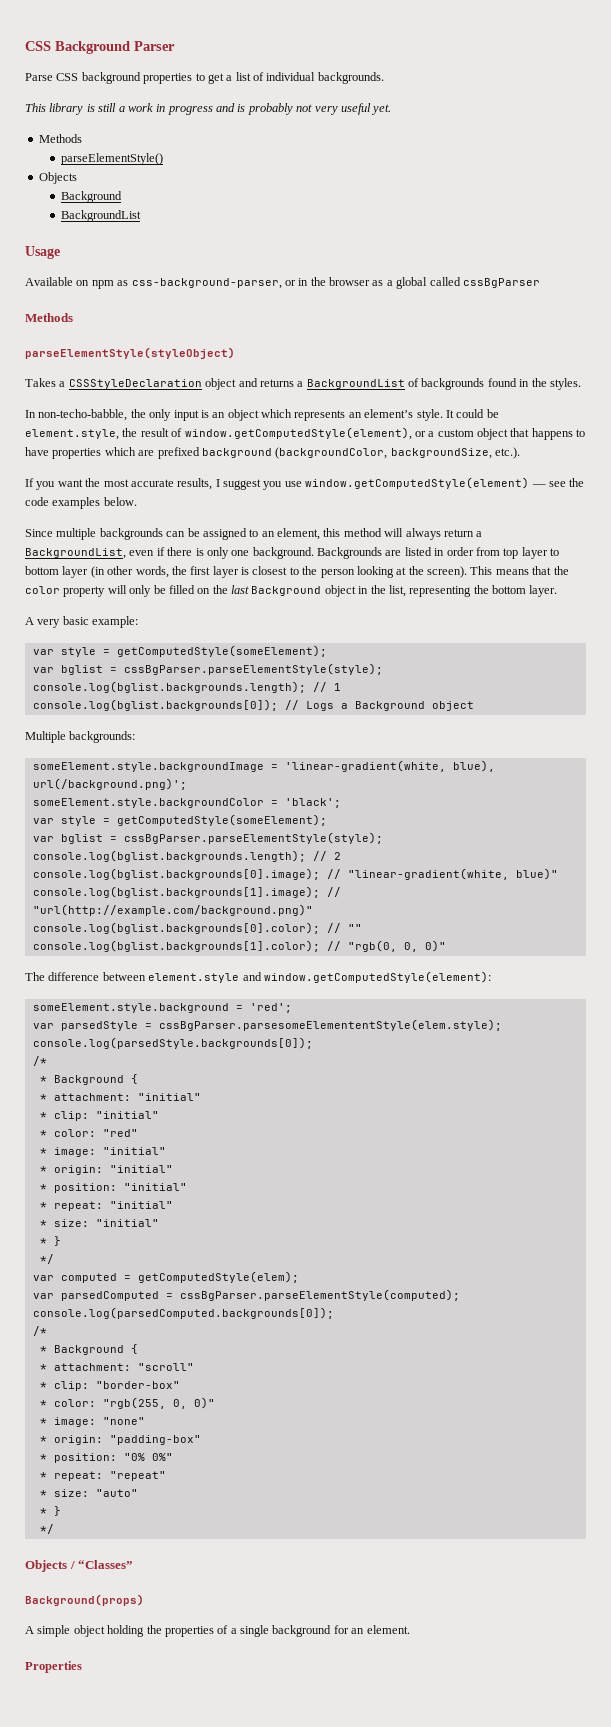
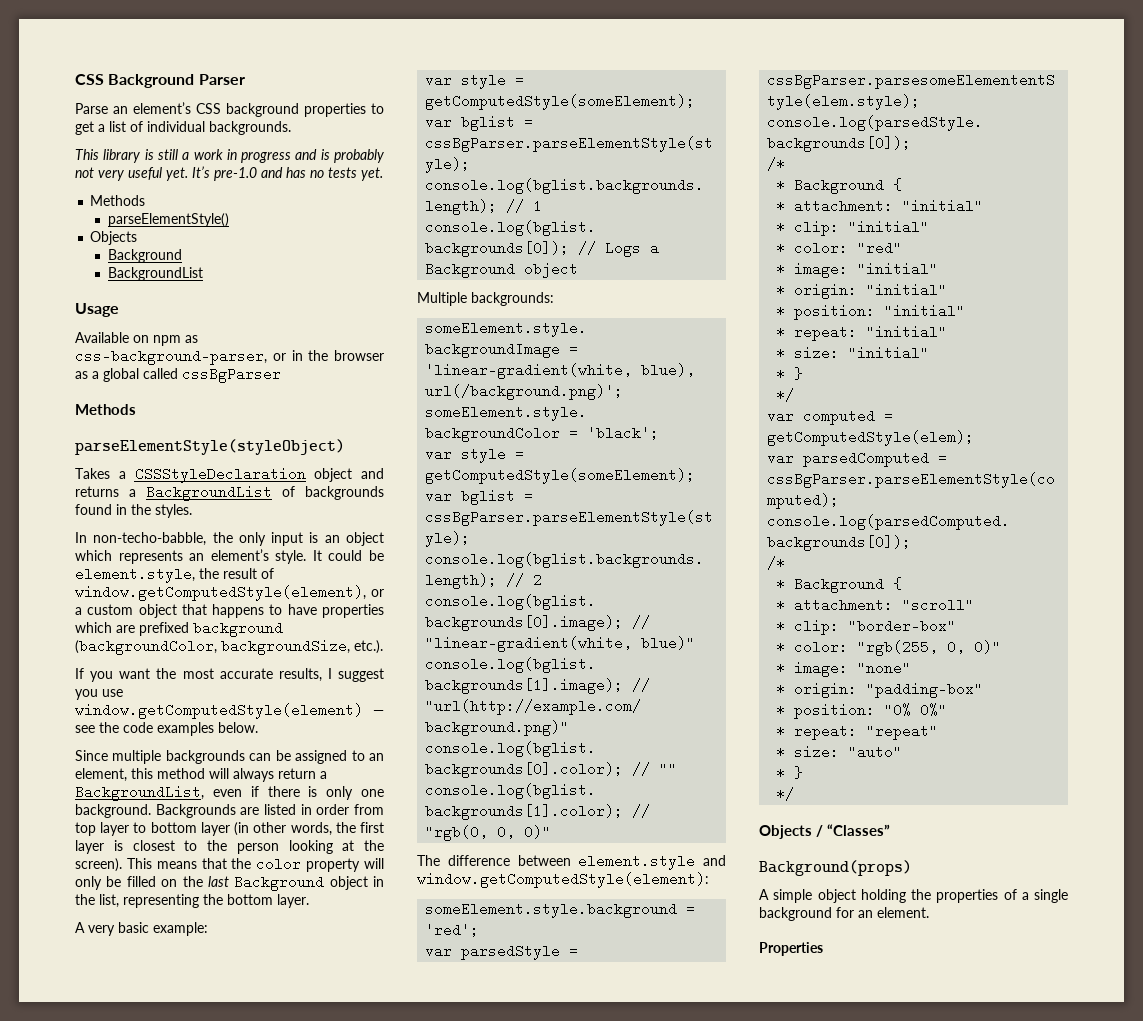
- Parse CSS background properties to get a list of individual backgrounds.
+ Parse an element’s CSS background properties to get a list of individual backgrounds.
+ It’s pre-1.0 and has no tests yet.

